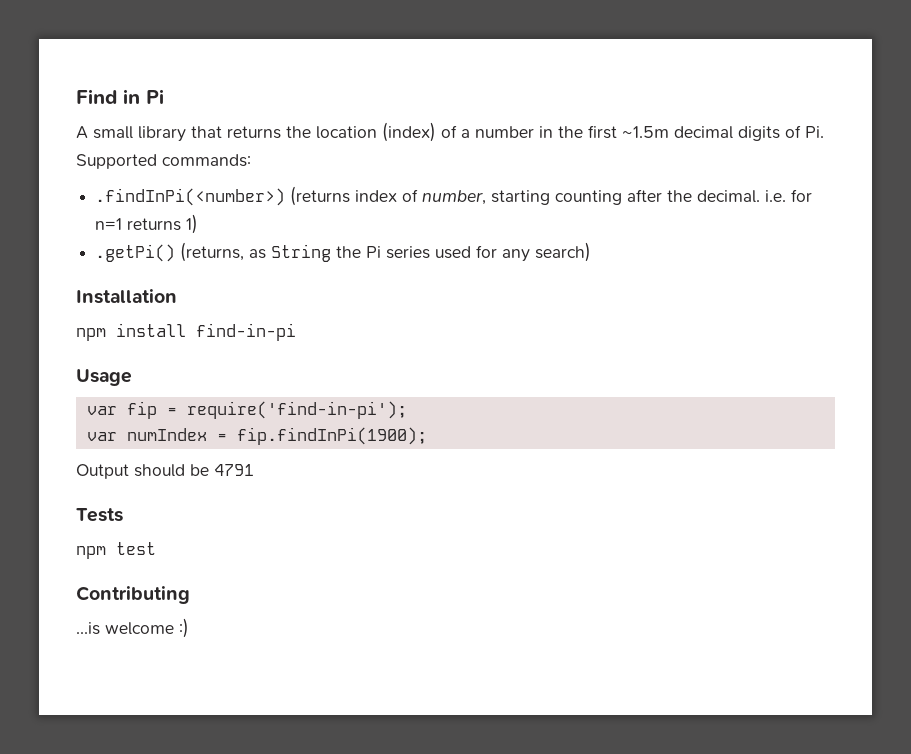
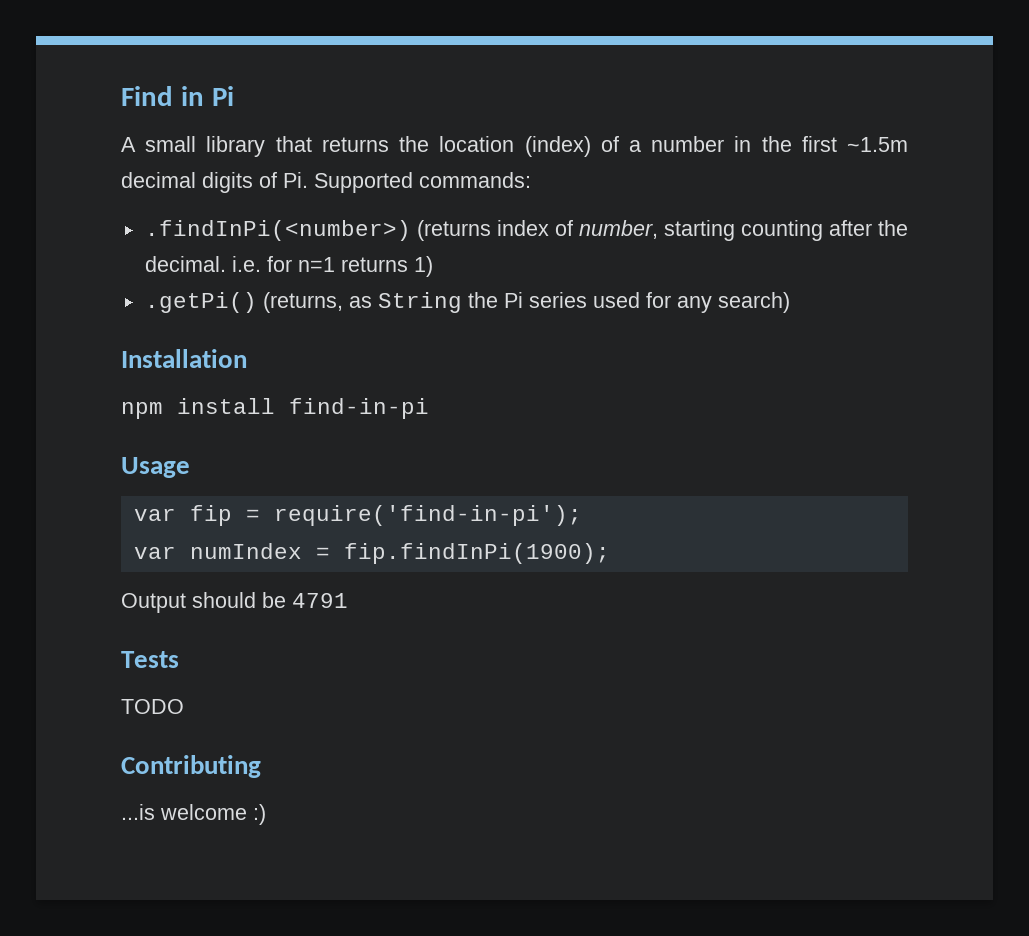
- npm test
+ TODO

